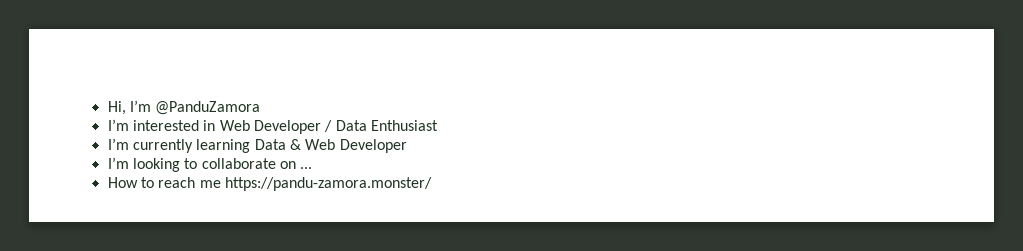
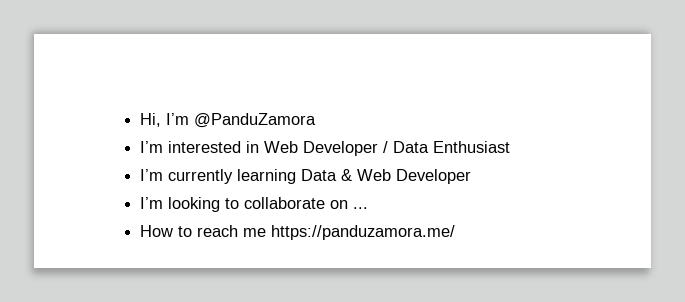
- How to reach me https://pandu-zamora.monster/
+ How to reach me https://panduzamora.me/

